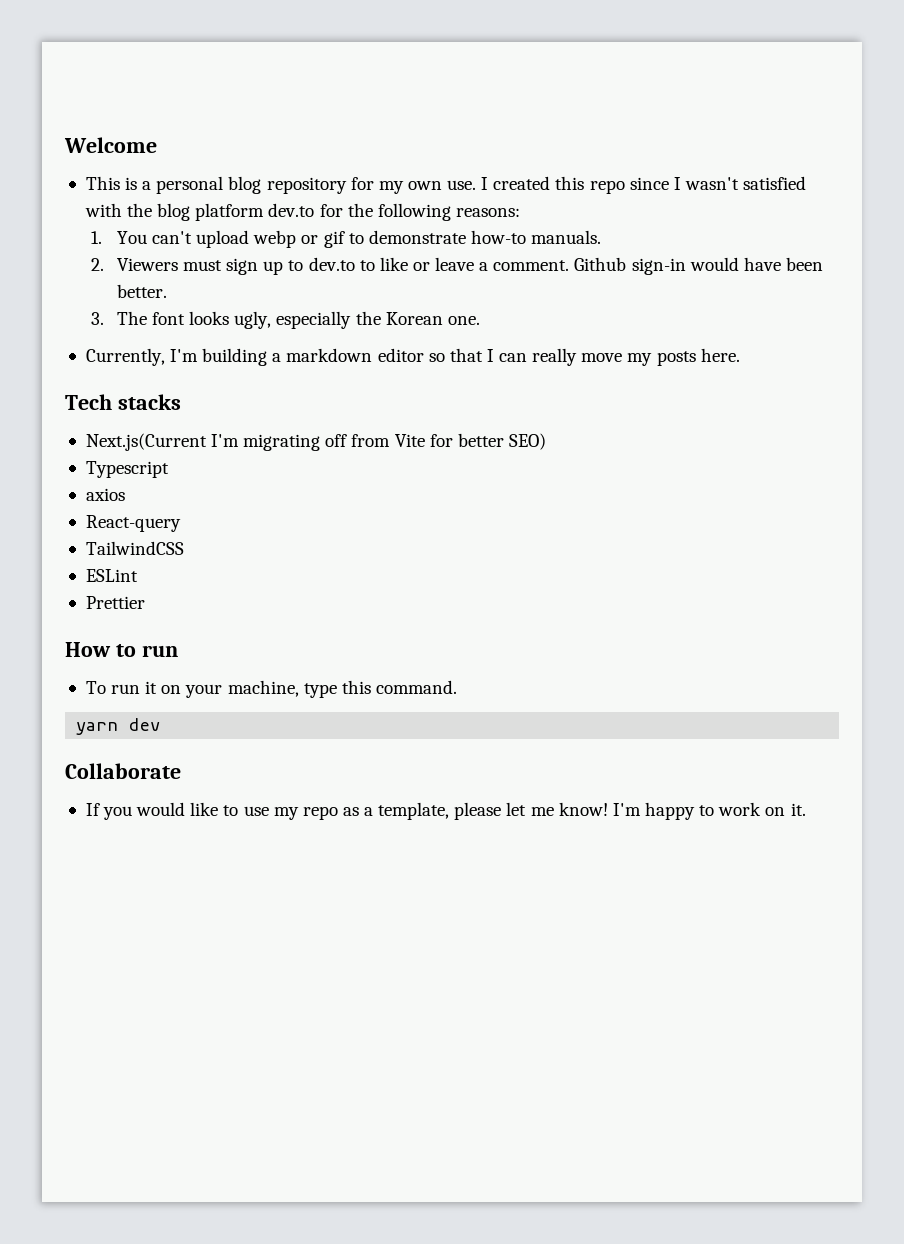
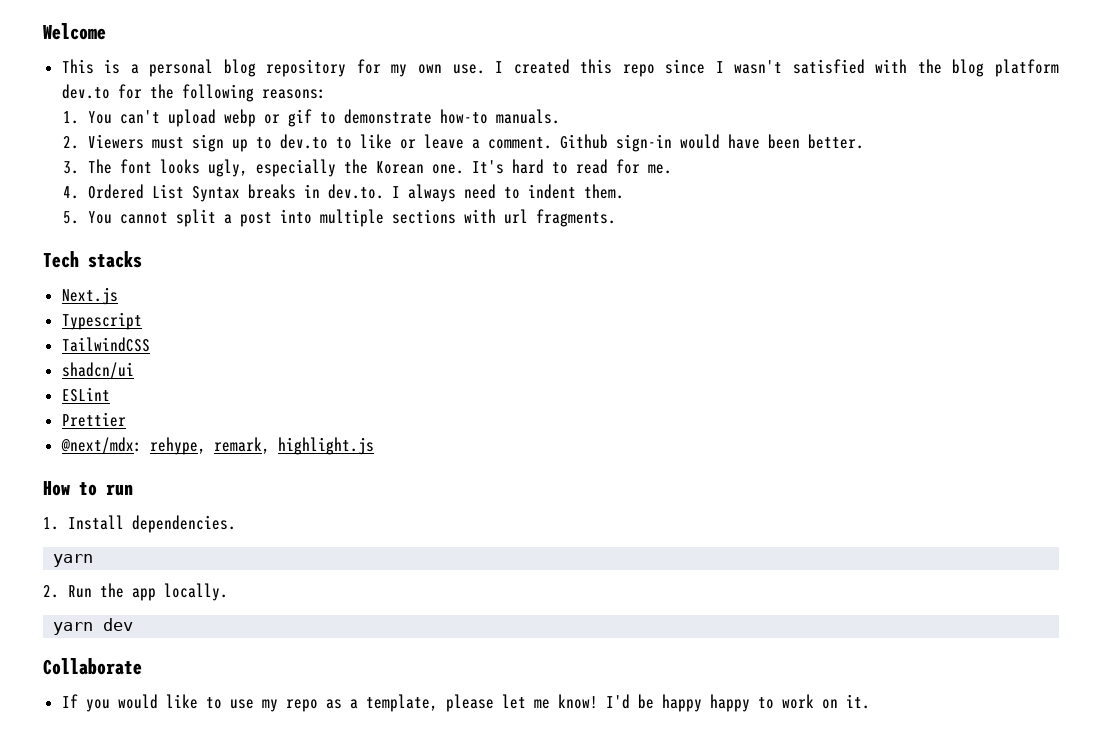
- 3. The font looks ugly, especially the Korean one.
- Currently, I'm building a markdown editor so that I can really move my posts here.
+ 3. The font looks ugly, especially the Korean one. It's hard to read for me.
+ 4. Ordered List Syntax breaks in dev.to. I always need to indent them.
+ 5. You cannot split a post into multiple sections with url fragments.
  Tech stacks
- Next.js(Current I'm migrating off from Vite for better SEO)
+ Next.js
  Typescript
- axios
- React-query
  TailwindCSS
+ shadcn/ui
  ESLint
  Prettier
+ @next/mdx: rehype, remark, highlight.js
  How to run
- To run it on your machine, type this command.
+ 1. Install dependencies.
+ yarn
+ 2. Run the app locally.
- I'm happy to work on it.
+ I'd be happy happy to work on it.

